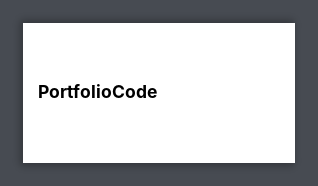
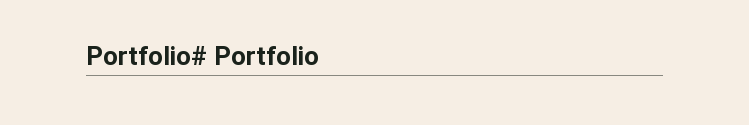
- PortfolioCode
+ Portfolio# Portfolio

